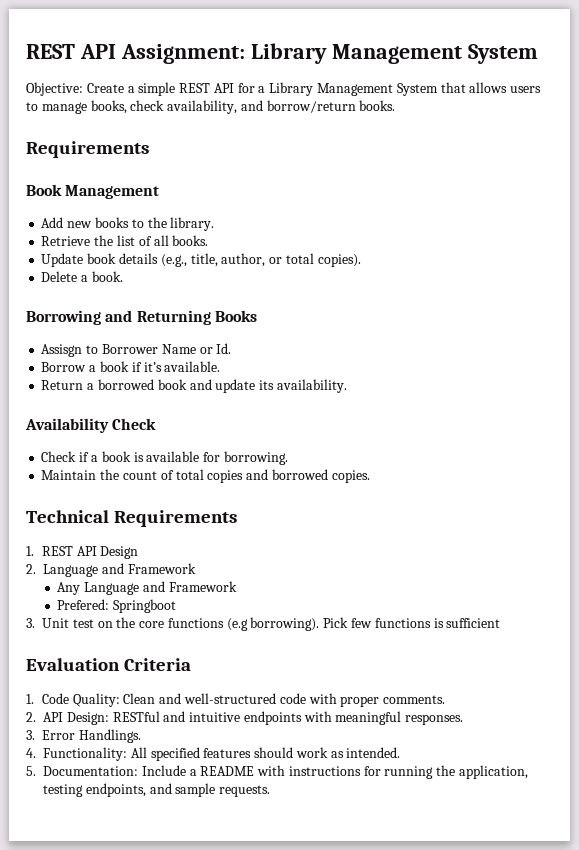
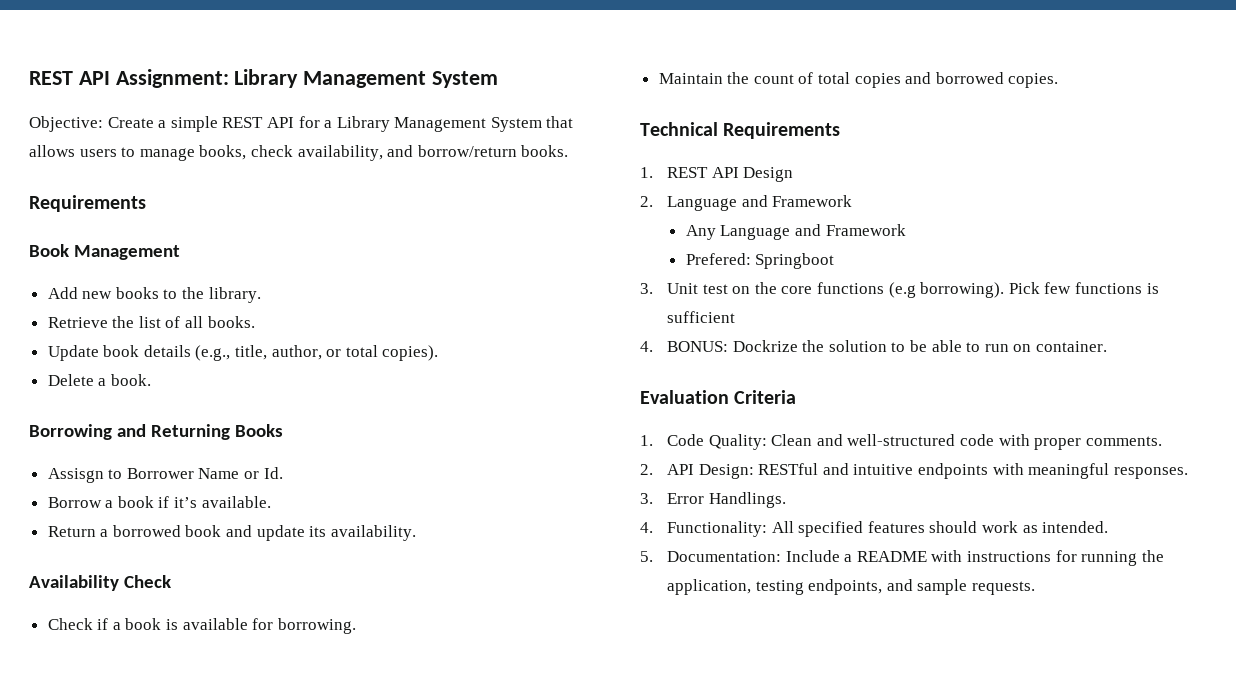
+ 4. BONUS: Dockrize the solution to be able to run on container.

